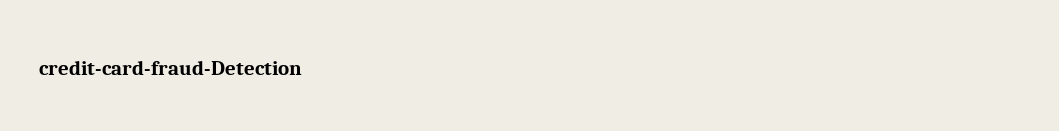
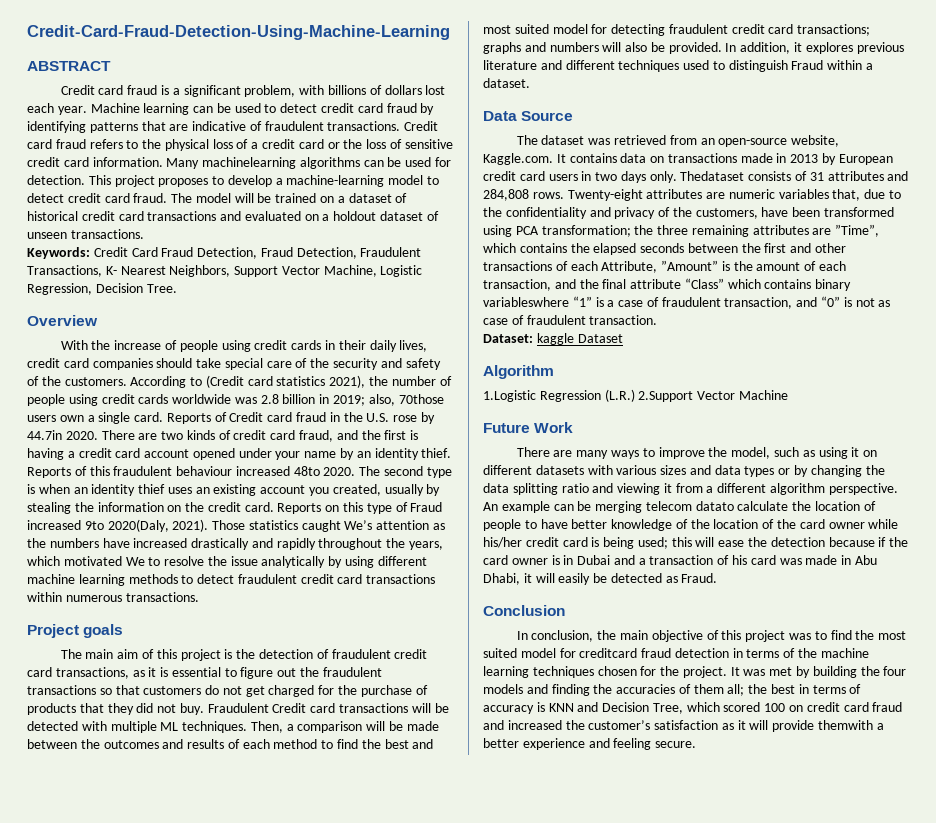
- credit-card-fraud-Detection
+ Credit-Card-Fraud-Detection-Using-Machine-Learning
+ ABSTRACT
+ Credit card fraud is a significant problem, with billions of dollars lost each year. Machine learning can be used to detect credit card fraud by identifying patterns that are indicative of fraudulent transactions. Credit card fraud refers to the physical loss of a credit card or the loss of sensitive credit card information. Many machinelearning algorithms can be used for detection. This project proposes to develop a machine-learning model to detect credit card fraud. The model will be trained on a dataset of historical credit card transactions and evaluated on a holdout dataset of unseen transactions.
+ Keywords: Credit Card Fraud Detection, Fraud Detection, Fraudulent Transactions, K- Nearest Neighbors, Support Vector Machine, Logistic Regression, Decision Tree.
+ Overview
+ With the increase of people using credit cards in their daily lives, credit card companies should take special care of the security and safety of the customers. According to (Credit card statistics 2021), the number of people using credit cards worldwide was 2.8 billion in 2019; also, 70those users own a single card. Reports of Credit card fraud in the U.S. rose by 44.7in 2020. There are two kinds of credit card fraud, and the first is having a credit card account opened under your name by an identity thief. Reports of this fraudulent behaviour increased 48to 2020. The second type is when an identity thief uses an existing account you created, usually by stealing the information on the credit card. Reports on this type of Fraud increased 9to 2020(Daly, 2021). Those statistics caught We’s attention as the numbers have increased drastically and rapidly throughout the years, which motivated We to resolve the issue analytically by using different machine learning methods to detect fraudulent credit card transactions within numerous transactions.
+ Project goals
+ The main aim of this project is the detection of fraudulent credit card transactions, as it is essential to figure out the fraudulent transactions so that customers do not get charged for the purchase of products that they did not buy. Fraudulent Credit card transactions will be detected with multiple ML techniques. Then, a comparison will be made between the outcomes and results of each method to find the best and most suited model for detecting fraudulent credit card transactions; graphs and numbers will also be provided. In addition, it explores previous literature and different techniques used to distinguish Fraud within a dataset.
+ Data Source
+ The dataset was retrieved from an open-source website, Kaggle.com. It contains data on transactions made in 2013 by European credit card users in two days only. Thedataset consists of 31 attributes and 284,808 rows. Twenty-eight attributes are numeric variables that, due to the confidentiality and privacy of the customers, have been transformed using PCA transformation; the three remaining attributes are ”Time”, which contains the elapsed seconds between the first and other transactions of each Attribute, ”Amount” is the amount of each transaction, and the final attribute “Class” which contains binary variableswhere “1” is a case of fraudulent transaction, and “0” is not as case of fraudulent transaction.
+ Dataset: kaggle Dataset
+ Algorithm
+ 1.Logistic Regression (L.R.) 2.Support Vector Machine
+ Future Work
+ There are many ways to improve the model, such as using it on different datasets with various sizes and data types or by changing the data splitting ratio and viewing it from a different algorithm perspective. An example can be merging telecom datato calculate the location of people to have better knowledge of the location of the card owner while his/her credit card is being used; this will ease the detection because if the card owner is in Dubai and a transaction of his card was made in Abu Dhabi, it will easily be detected as Fraud.
+ Conclusion
+ In conclusion, the main objective of this project was to find the most suited model for creditcard fraud detection in terms of the machine learning techniques chosen for the project. It was met by building the four models and finding the accuracies of them all; the best in terms of accuracy is KNN and Decision Tree, which scored 100 on credit card fraud and increased the customer’s satisfaction as it will provide themwith a better experience and feeling secure.

